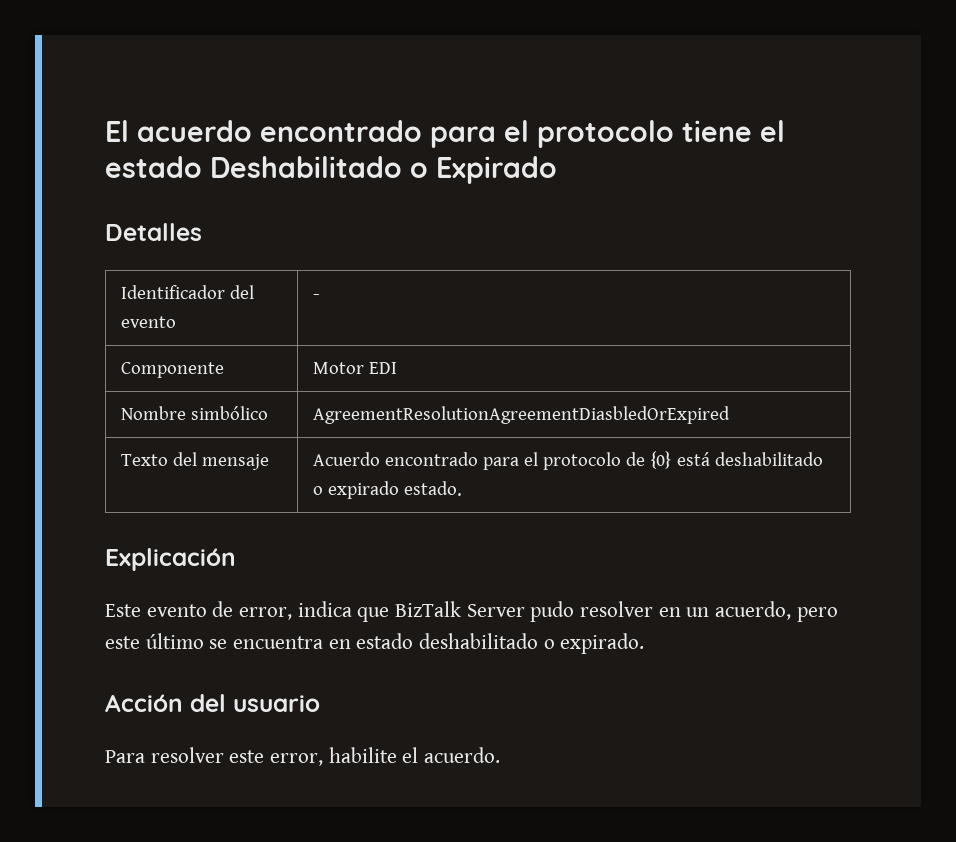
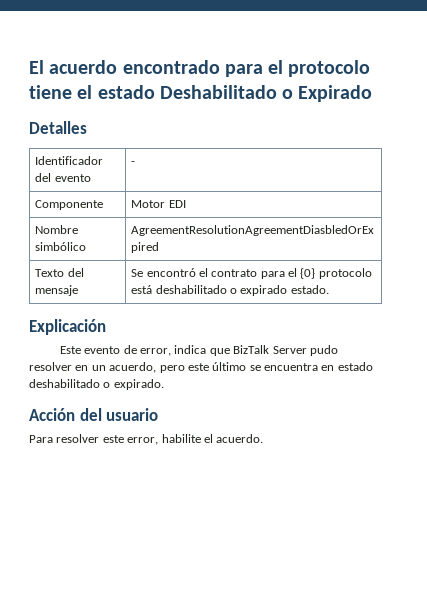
- Texto del mensaje | Acuerdo encontrado para el protocolo de {0} está deshabilitado o expirado estado.
+ Texto del mensaje | Se encontró el contrato para el {0} protocolo está deshabilitado o expirado estado.

